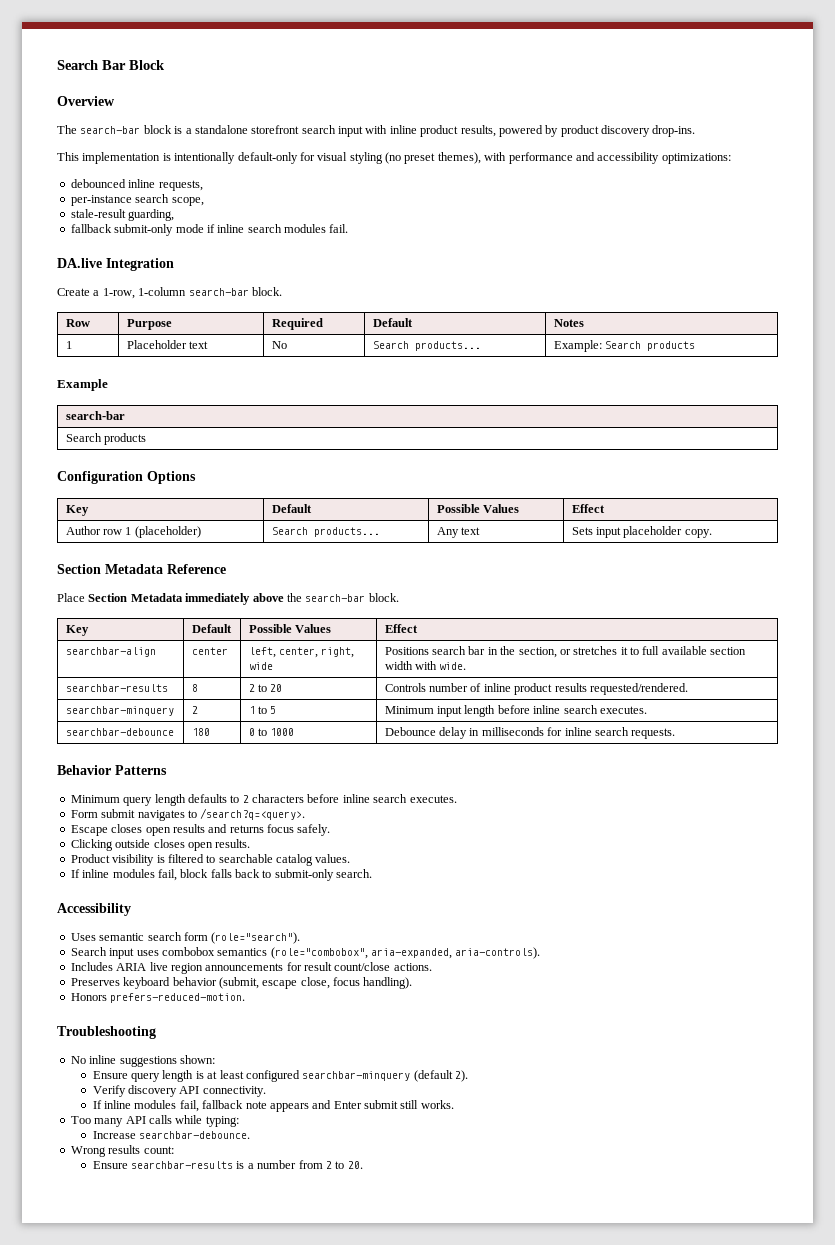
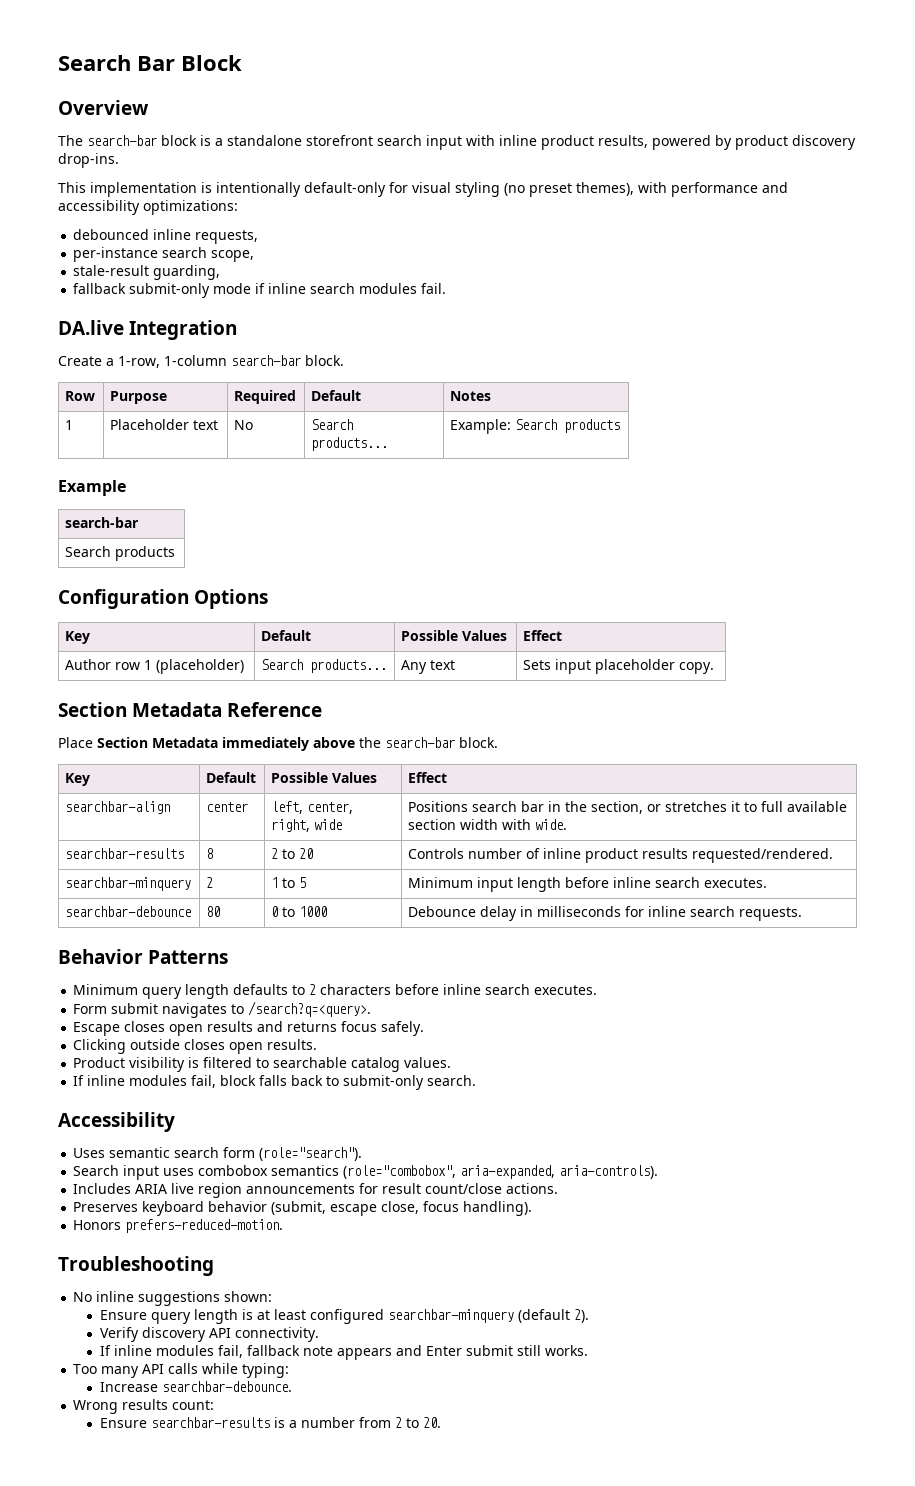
- searchbar-debounce | 180 | 0 to 1000 | Debounce delay in milliseconds for inline search requests.
+ searchbar-debounce | 80 | 0 to 1000 | Debounce delay in milliseconds for inline search requests.

